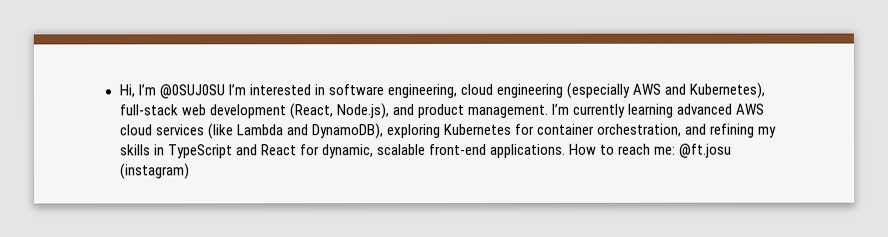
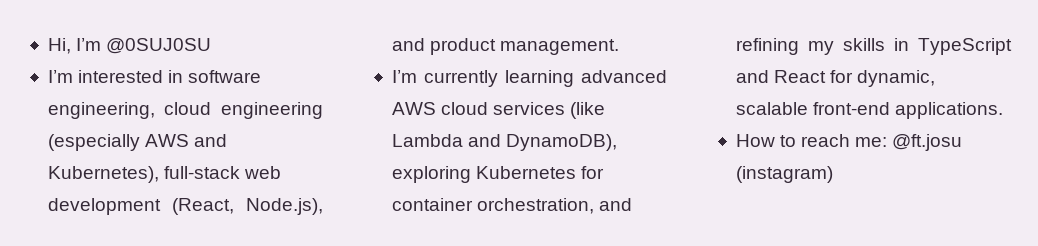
- Hi, I’m @0SUJ0SU I’m interested in software engineering, cloud engineering (especially AWS and Kubernetes), full-stack web development (React, Node.js), and product management. I’m currently learning advanced AWS cloud services (like Lambda and DynamoDB), exploring Kubernetes for container orchestration, and refining my skills in TypeScript and React for dynamic, scalable front-end applications. How to reach me: @ft.josu (instagram)
+ Hi, I’m @0SUJ0SU
+ I’m interested in software engineering, cloud engineering (especially AWS and Kubernetes), full-stack web development (React, Node.js), and product management.
+ I’m currently learning advanced AWS cloud services (like Lambda and DynamoDB), exploring Kubernetes for container orchestration, and refining my skills in TypeScript and React for dynamic, scalable front-end applications.
+ How to reach me: @ft.josu (instagram)

